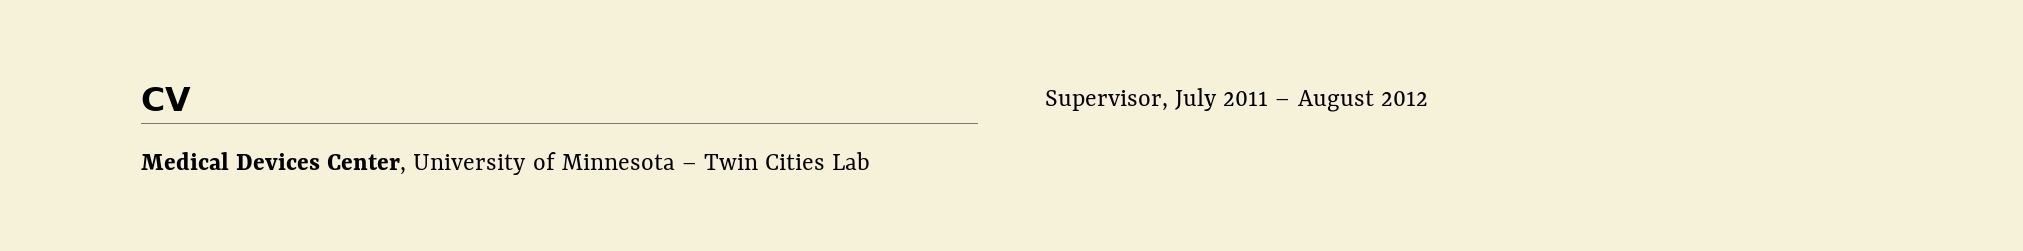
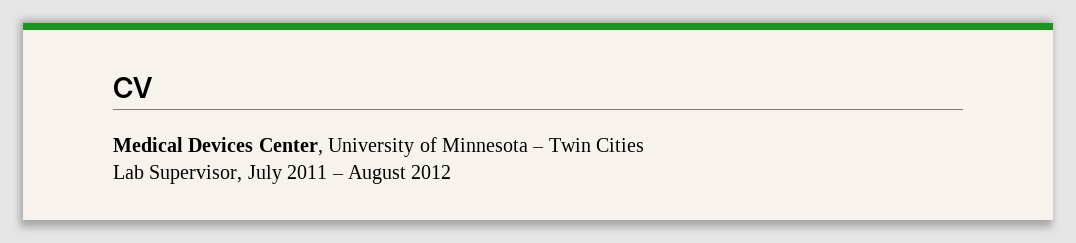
- Medical Devices Center, University of Minnesota – Twin Cities Lab Supervisor, July 2011 – August 2012
+ Medical Devices Center, University of Minnesota – Twin Cities
+ Lab Supervisor, July 2011 – August 2012

